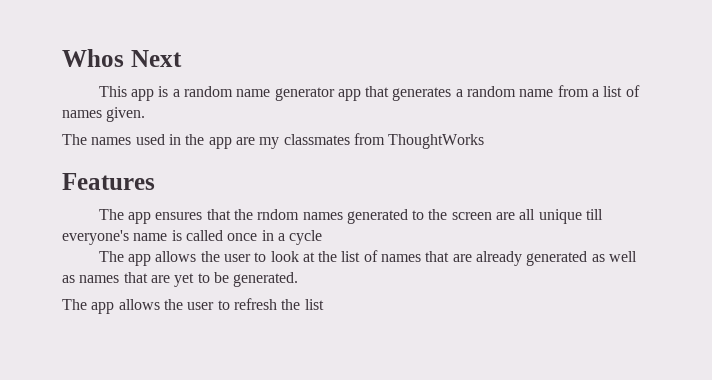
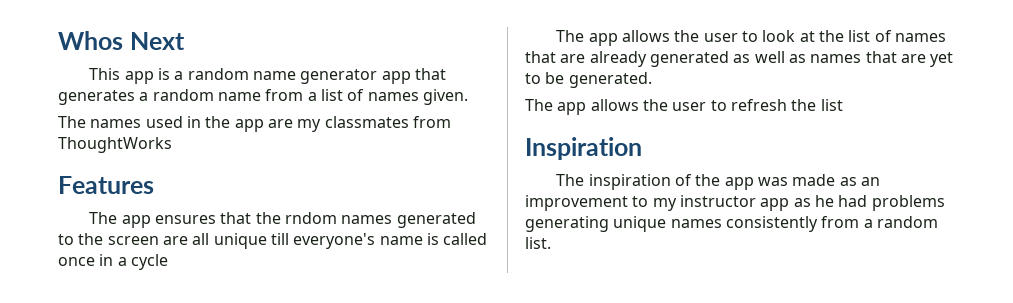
+ Inspiration
+ The inspiration of the app was made as an improvement to my instructor app as he had problems generating unique names consistently from a random list.

